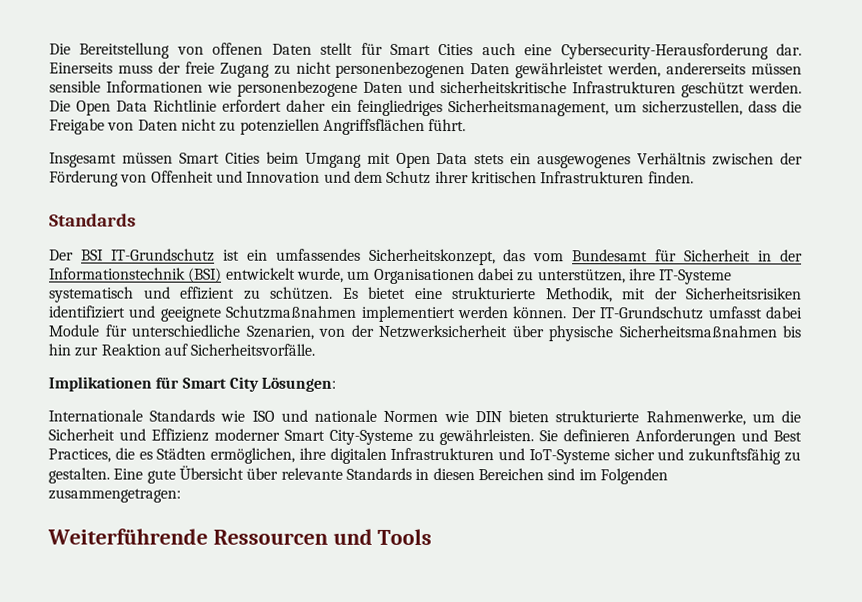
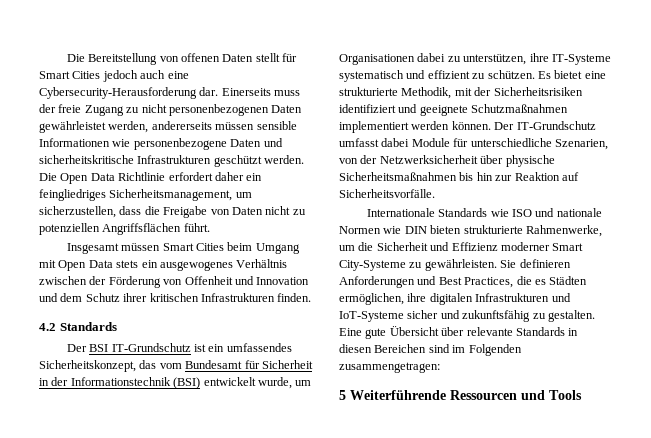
- Die Bereitstellung von offenen Daten stellt für Smart Cities auch eine Cybersecurity-Herausforderung dar.
+ Die Bereitstellung von offenen Daten stellt für Smart Cities jedoch auch eine Cybersecurity-Herausforderung dar.
  Insgesamt müssen Smart Cities beim Umgang mit Open Data stets ein ausgewogenes Verhältnis zwischen der Förderung von Offenheit und Innovation und dem Schutz ihrer kritischen Infrastrukturen finden.
- Standards
+ 4.2 Standards
- Implikationen für Smart City Lösungen:
- Weiterführende Ressourcen und Tools
+ 5 Weiterführende Ressourcen und Tools

